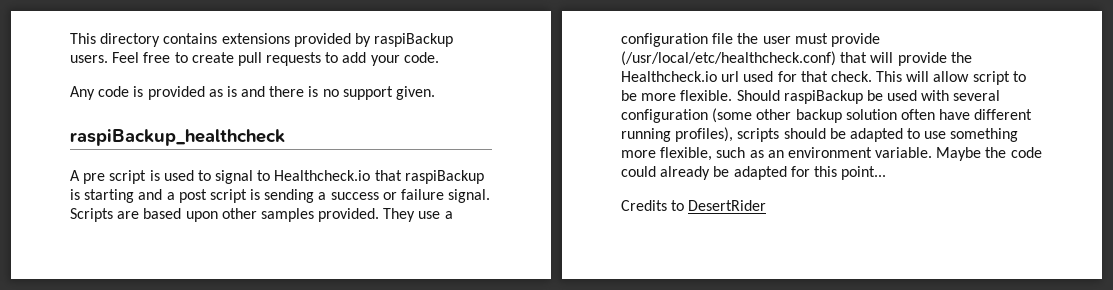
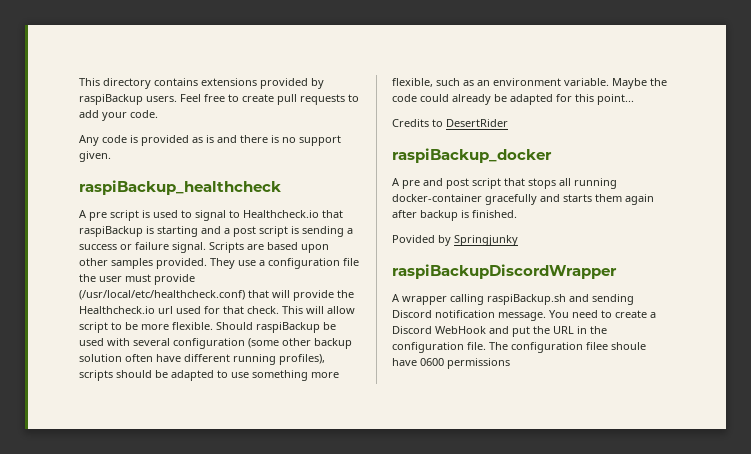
+ raspiBackup_docker
+ A pre and post script that stops all running docker-container gracefully and starts them again after backup is finished.
+ Povided by Springjunky
+ raspiBackupDiscordWrapper
+ A wrapper calling raspiBackup.sh and sending Discord notification message. You need to create a Discord WebHook and put the URL in the configuration file. The configuration filee shoule have 0600 permissions

